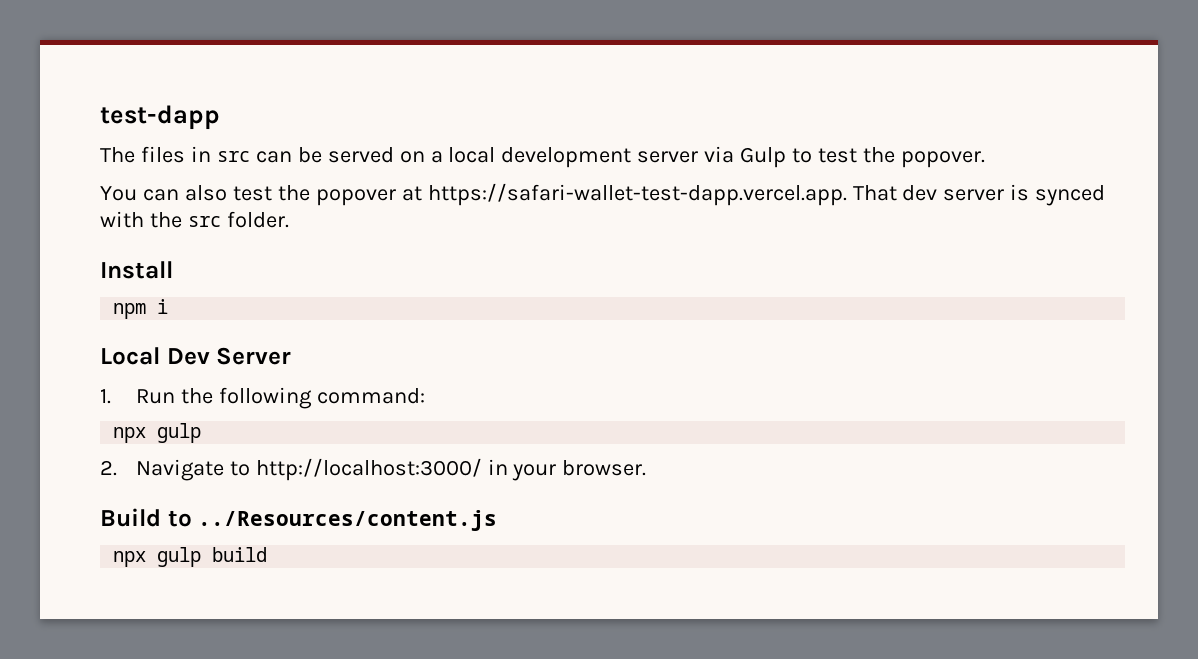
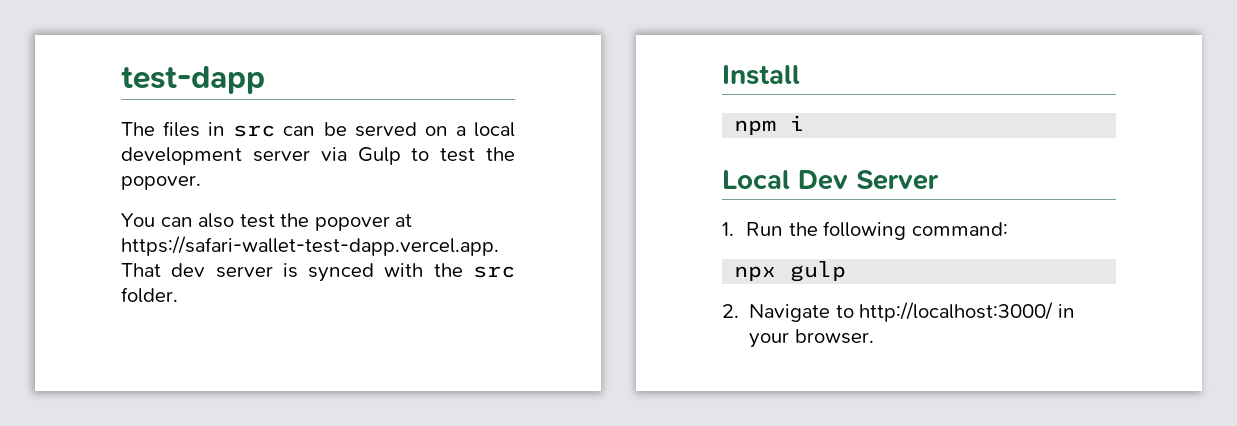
- Build to ../Resources/content.js
- npx gulp build

